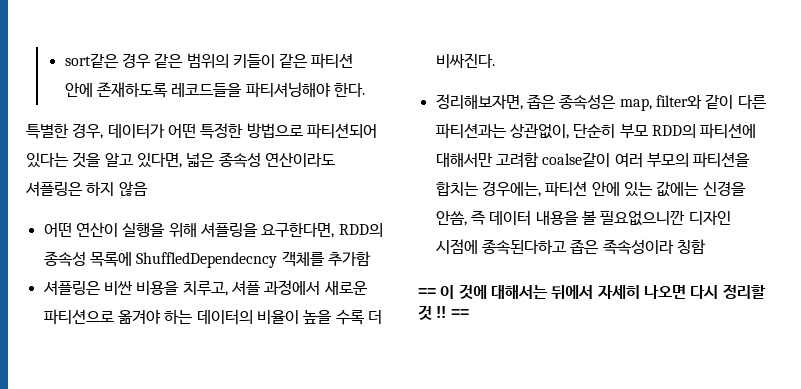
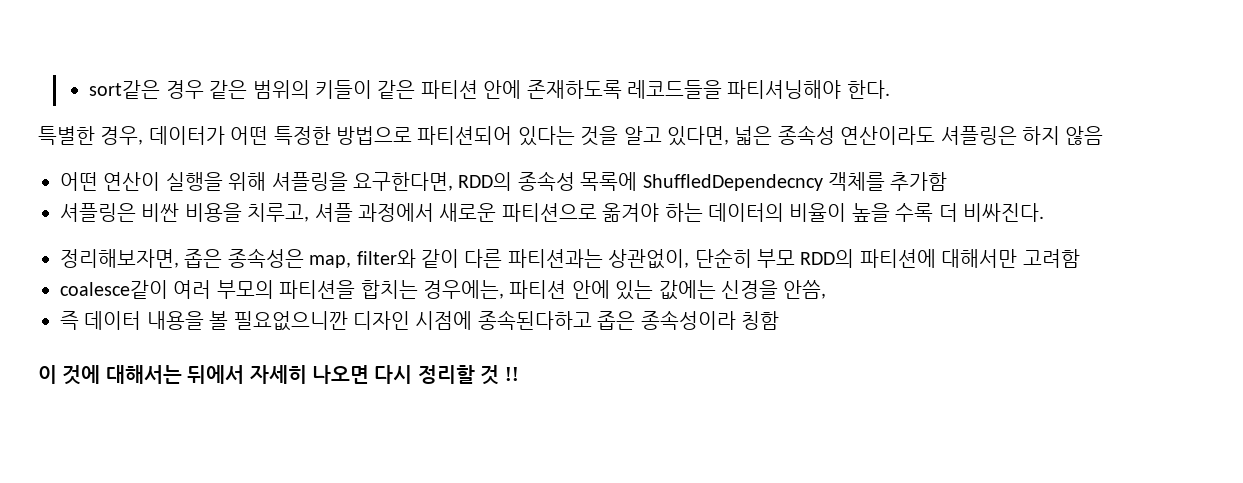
- 정리해보자면, 좁은 종속성은 map, filter와 같이 다른 파티션과는 상관없이, 단순히 부모 RDD의 파티션에 대해서만 고려함 coalse같이 여러 부모의 파티션을 합치는 경우에는, 파티션 안에 있는 값에는 신경을 안씀, 즉 데이터 내용을 볼 필요없으니깐 디자인 시점에 종속된다하고 좁은 족속성이라 칭함
+ 정리해보자면, 좁은 종속성은 map, filter와 같이 다른 파티션과는 상관없이, 단순히 부모 RDD의 파티션에 대해서만 고려함
+ coalesce같이 여러 부모의 파티션을 합치는 경우에는, 파티션 안에 있는 값에는 신경을 안씀,
+ 즉 데이터 내용을 볼 필요없으니깐 디자인 시점에 종속된다하고 좁은 종속성이라 칭함
- == 이 것에 대해서는 뒤에서 자세히 나오면 다시 정리할 것 !! ==
+ 이 것에 대해서는 뒤에서 자세히 나오면 다시 정리할 것 !!

